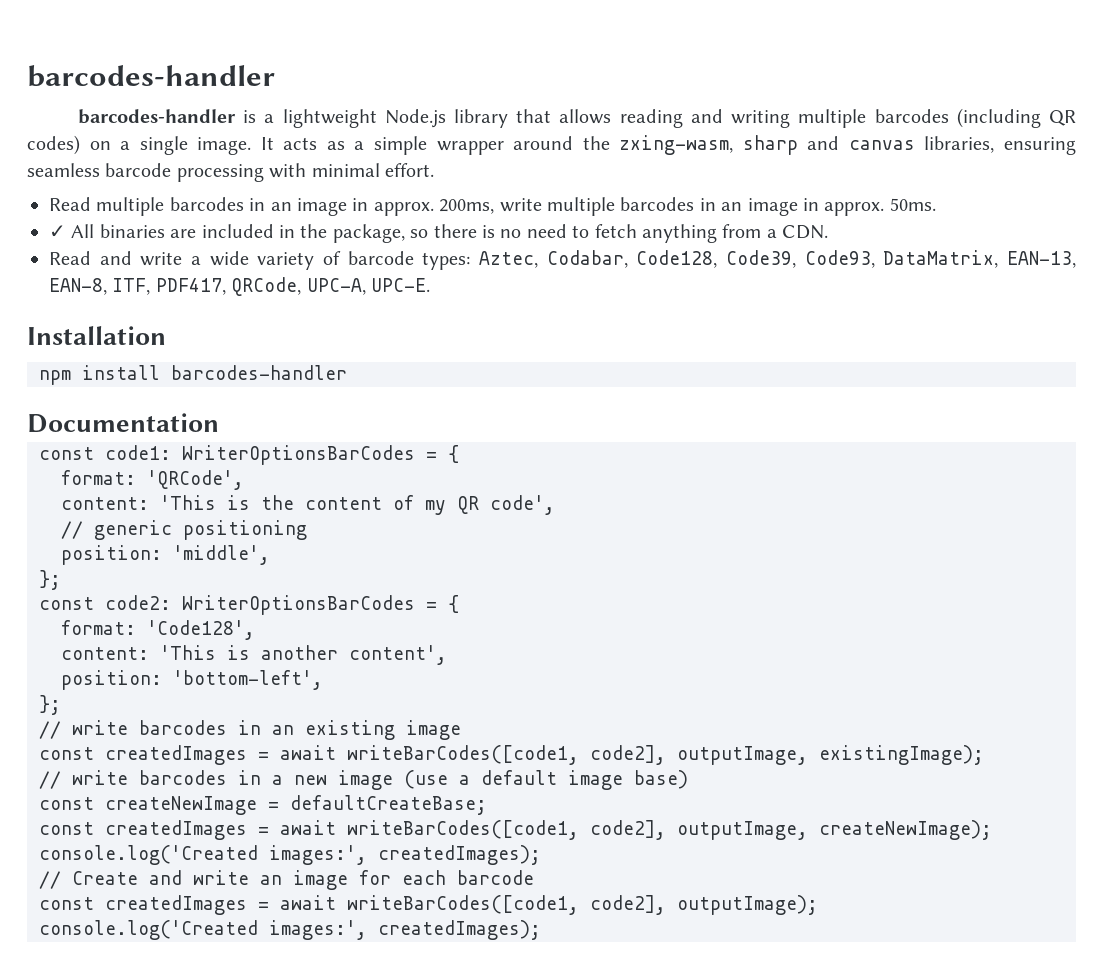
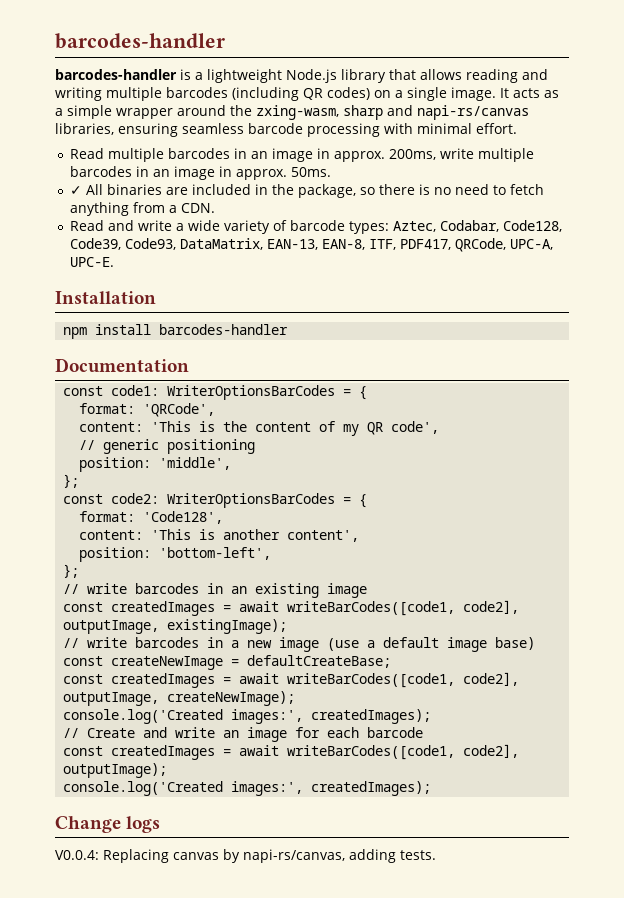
- It acts as a simple wrapper around the zxing-wasm, sharp and canvas libraries, ensuring seamless barcode processing with minimal effort.
+ It acts as a simple wrapper around the zxing-wasm, sharp and napi-rs/canvas libraries, ensuring seamless barcode processing with minimal effort.
+ Change logs
+ V0.0.4: Replacing canvas by napi-rs/canvas, adding tests.

